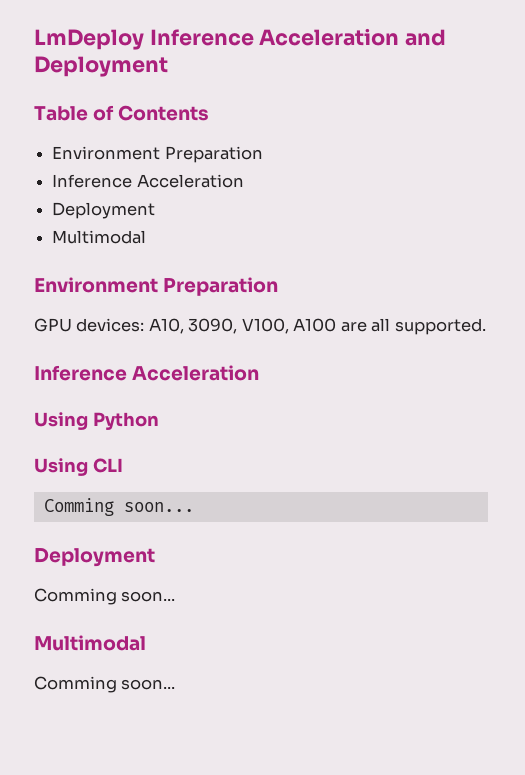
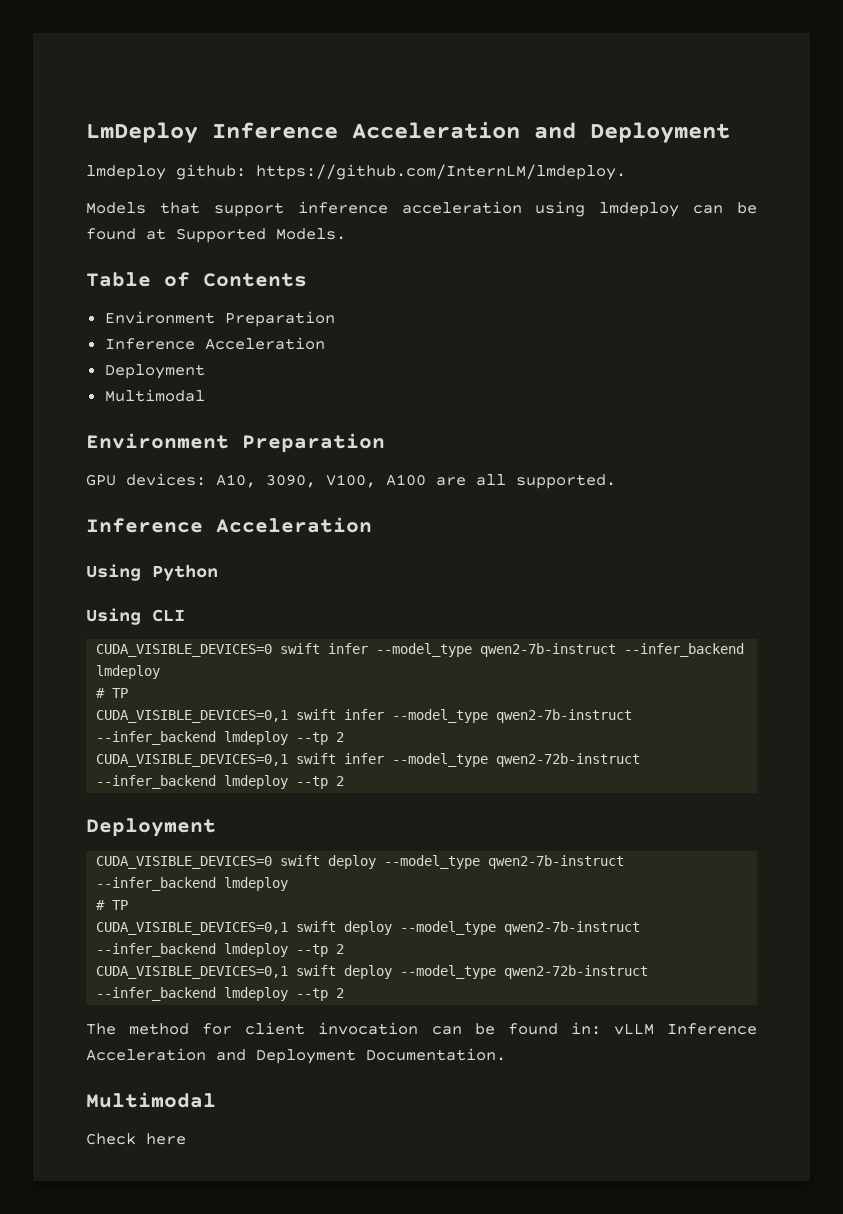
+ lmdeploy github: https://github.com/InternLM/lmdeploy.
+ Models that support inference acceleration using lmdeploy can be found at Supported Models.
  Using CLI
- Comming soon...
+ CUDA_VISIBLE_DEVICES=0 swift infer --model_type qwen2-7b-instruct --infer_backend lmdeploy
+ # TP
+ CUDA_VISIBLE_DEVICES=0,1 swift infer --model_type qwen2-7b-instruct --infer_backend lmdeploy --tp 2
+ CUDA_VISIBLE_DEVICES=0,1 swift infer --model_type qwen2-72b-instruct --infer_backend lmdeploy --tp 2
  Deployment
- Comming soon...
+ CUDA_VISIBLE_DEVICES=0 swift deploy --model_type qwen2-7b-instruct --infer_backend lmdeploy
+ # TP
+ CUDA_VISIBLE_DEVICES=0,1 swift deploy --model_type qwen2-7b-instruct --infer_backend lmdeploy --tp 2
+ CUDA_VISIBLE_DEVICES=0,1 swift deploy --model_type qwen2-72b-instruct --infer_backend lmdeploy --tp 2
+ The method for client invocation can be found in: vLLM Inference Acceleration and Deployment Documentation.
  Multimodal
- Comming soon...
+ Check here

